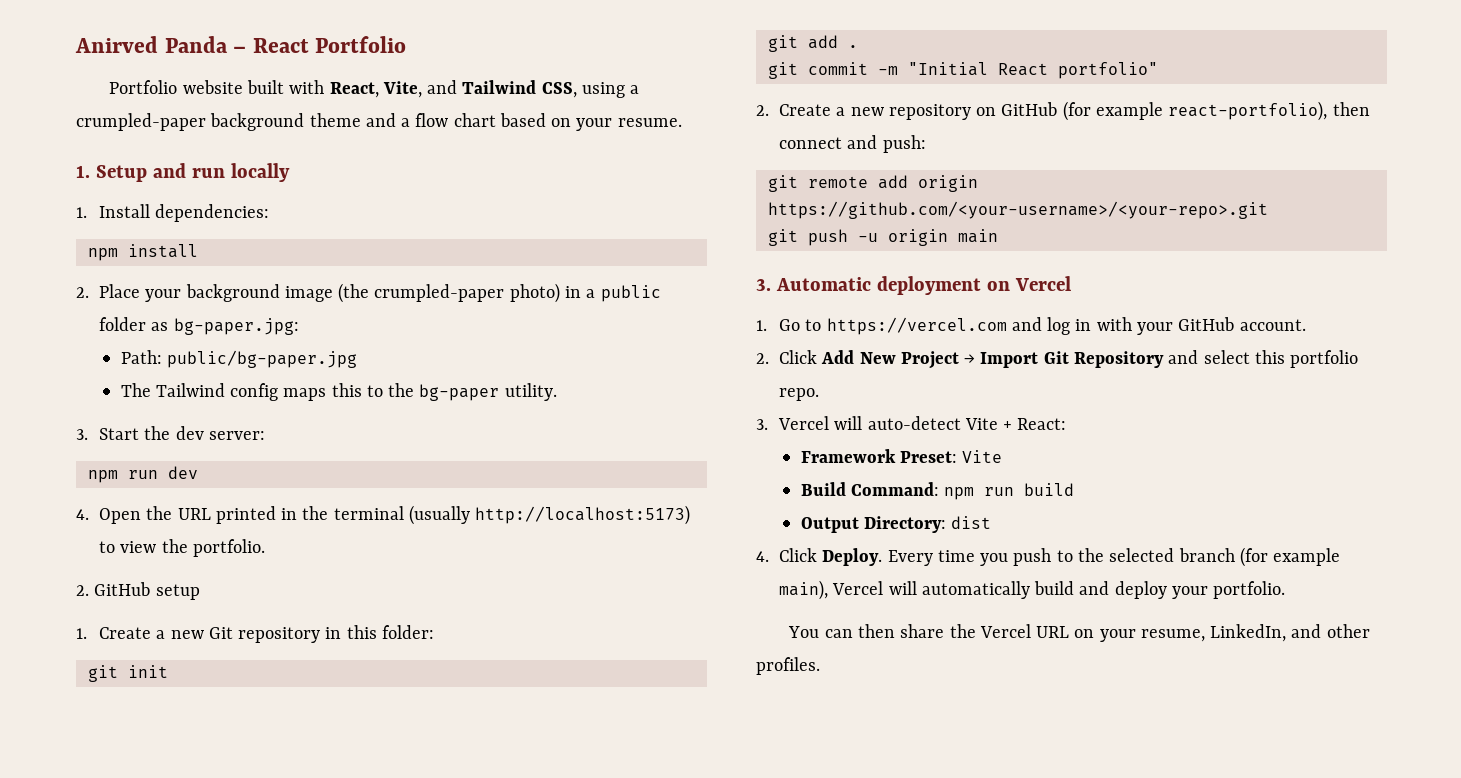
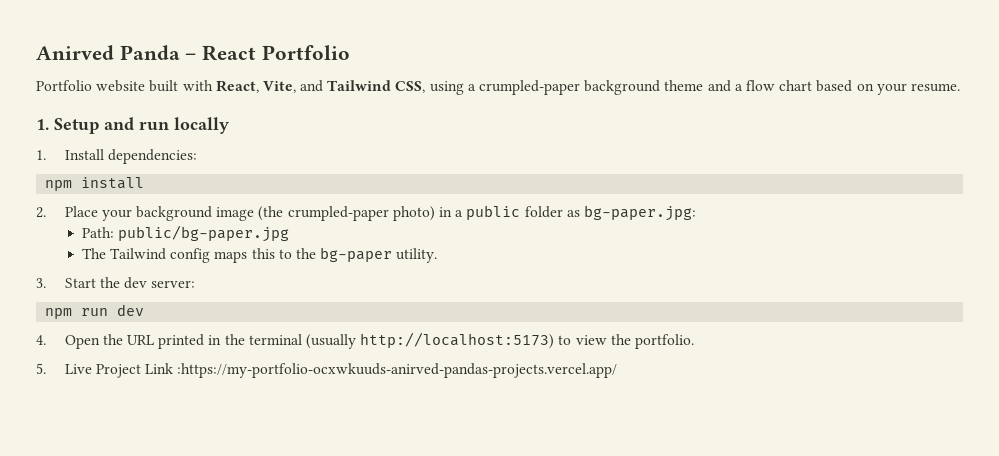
- 2. GitHub setup
- 1. Create a new Git repository in this folder:
- git init
- git add .
- git commit -m "Initial React portfolio"
- 2. Create a new repository on GitHub (for example react-portfolio), then connect and push:
- git remote add origin https://github.com/<your-username>/<your-repo>.git
- git push -u origin main
- 3. Automatic deployment on Vercel
- 1. Go to https://vercel.com and log in with your GitHub account.
- 2. Click Add New Project → Import Git Repository and select this portfolio repo.
- 3. Vercel will auto-detect Vite + React:
- Framework Preset: Vite
- Build Command: npm run build
- Output Directory: dist
- 4. Click Deploy. Every time you push to the selected branch (for example main), Vercel will automatically build and deploy your portfolio.
- You can then share the Vercel URL on your resume, LinkedIn, and other profiles.
+ 5. Live Project Link :https://my-portfolio-ocxwkuuds-anirved-pandas-projects.vercel.app/

